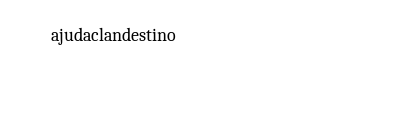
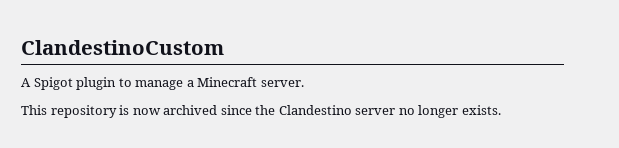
- ajudaclandestino
+ ClandestinoCustom
+ A Spigot plugin to manage a Minecraft server.
+ This repository is now archived since the Clandestino server no longer exists.

